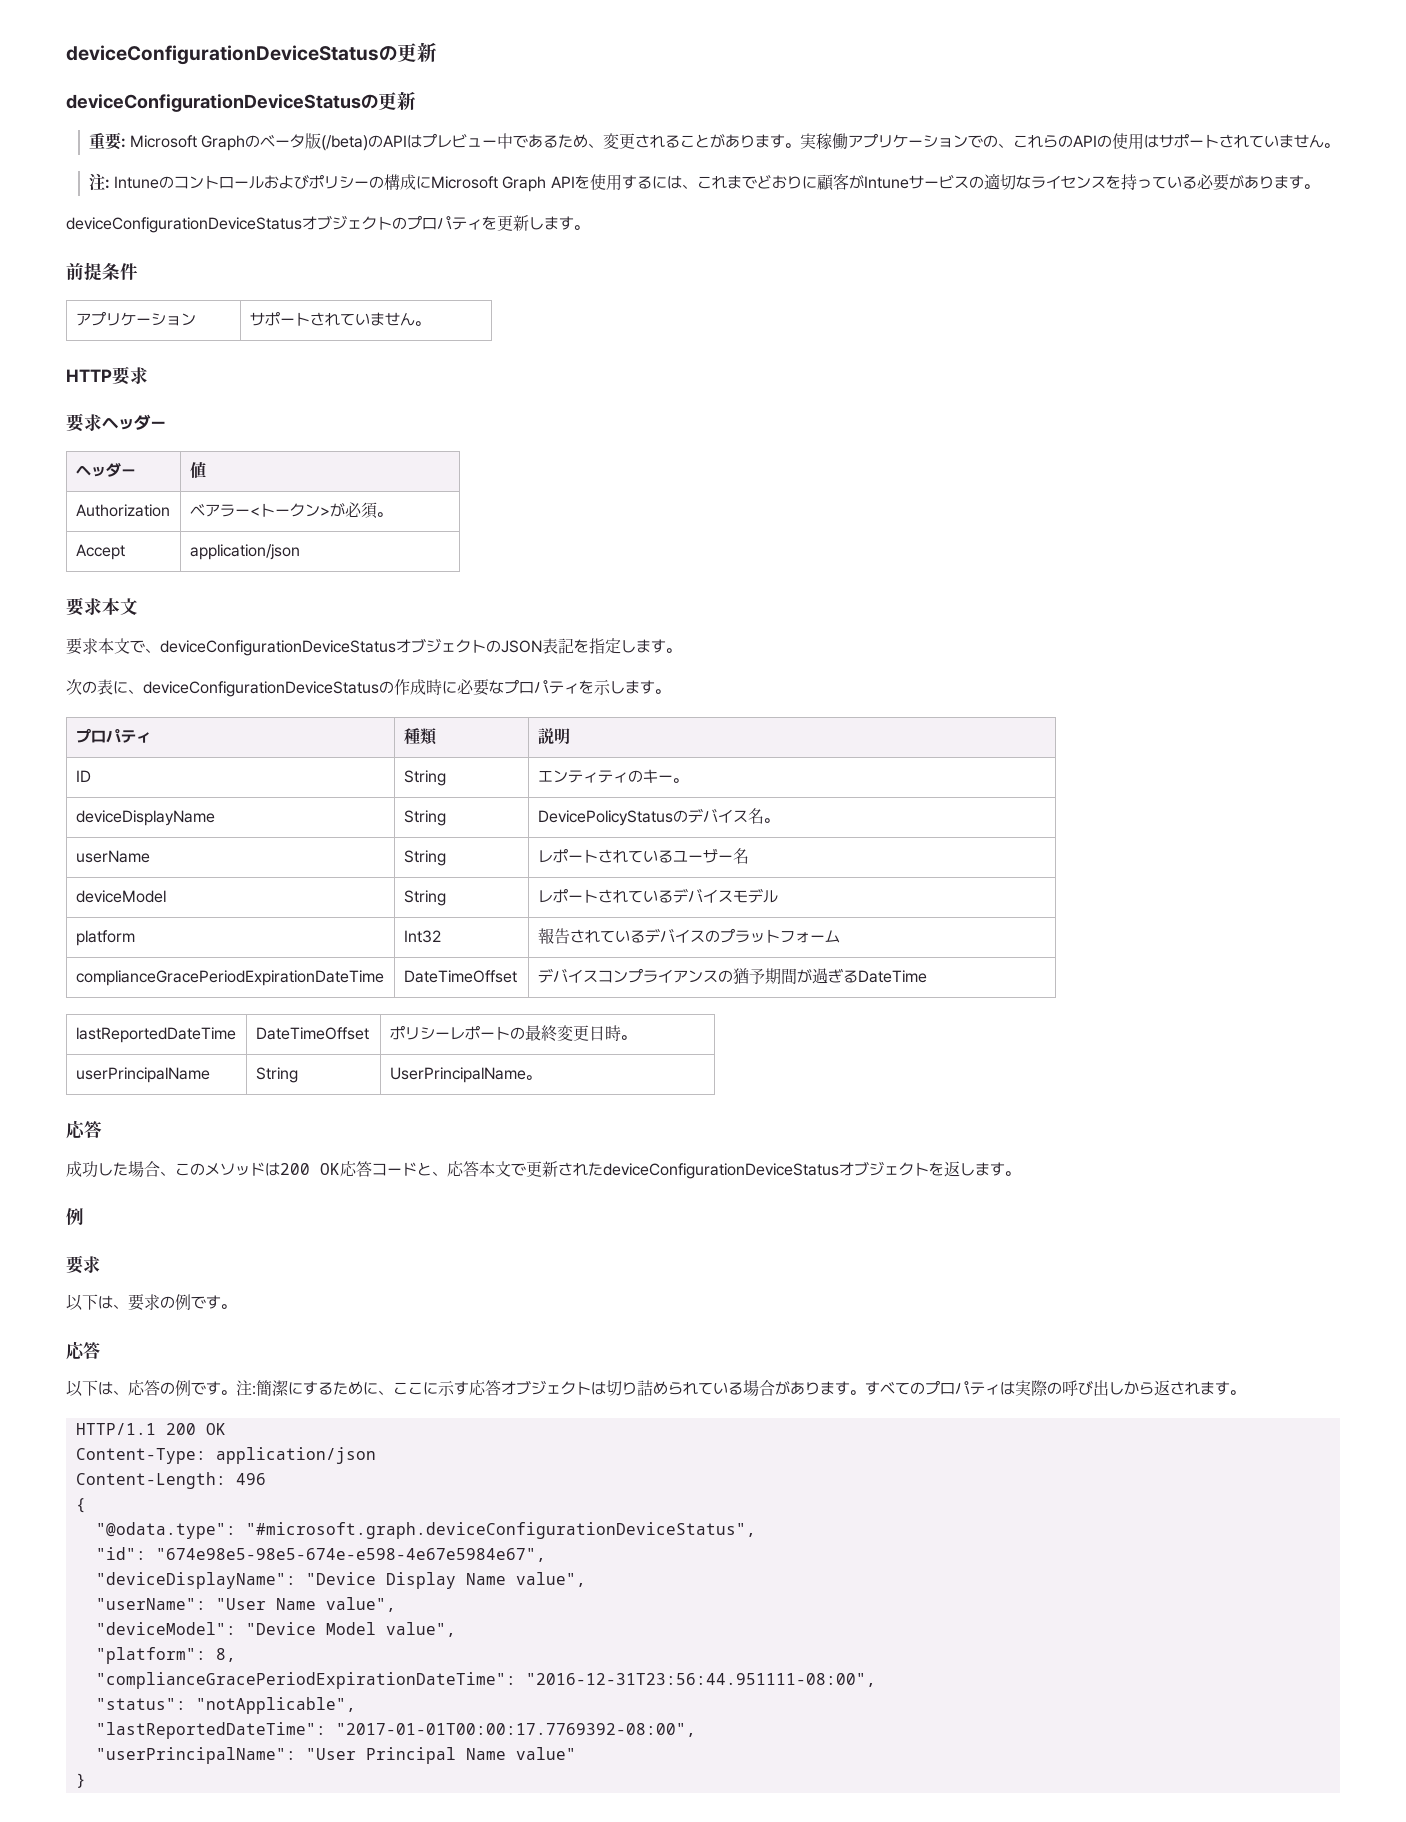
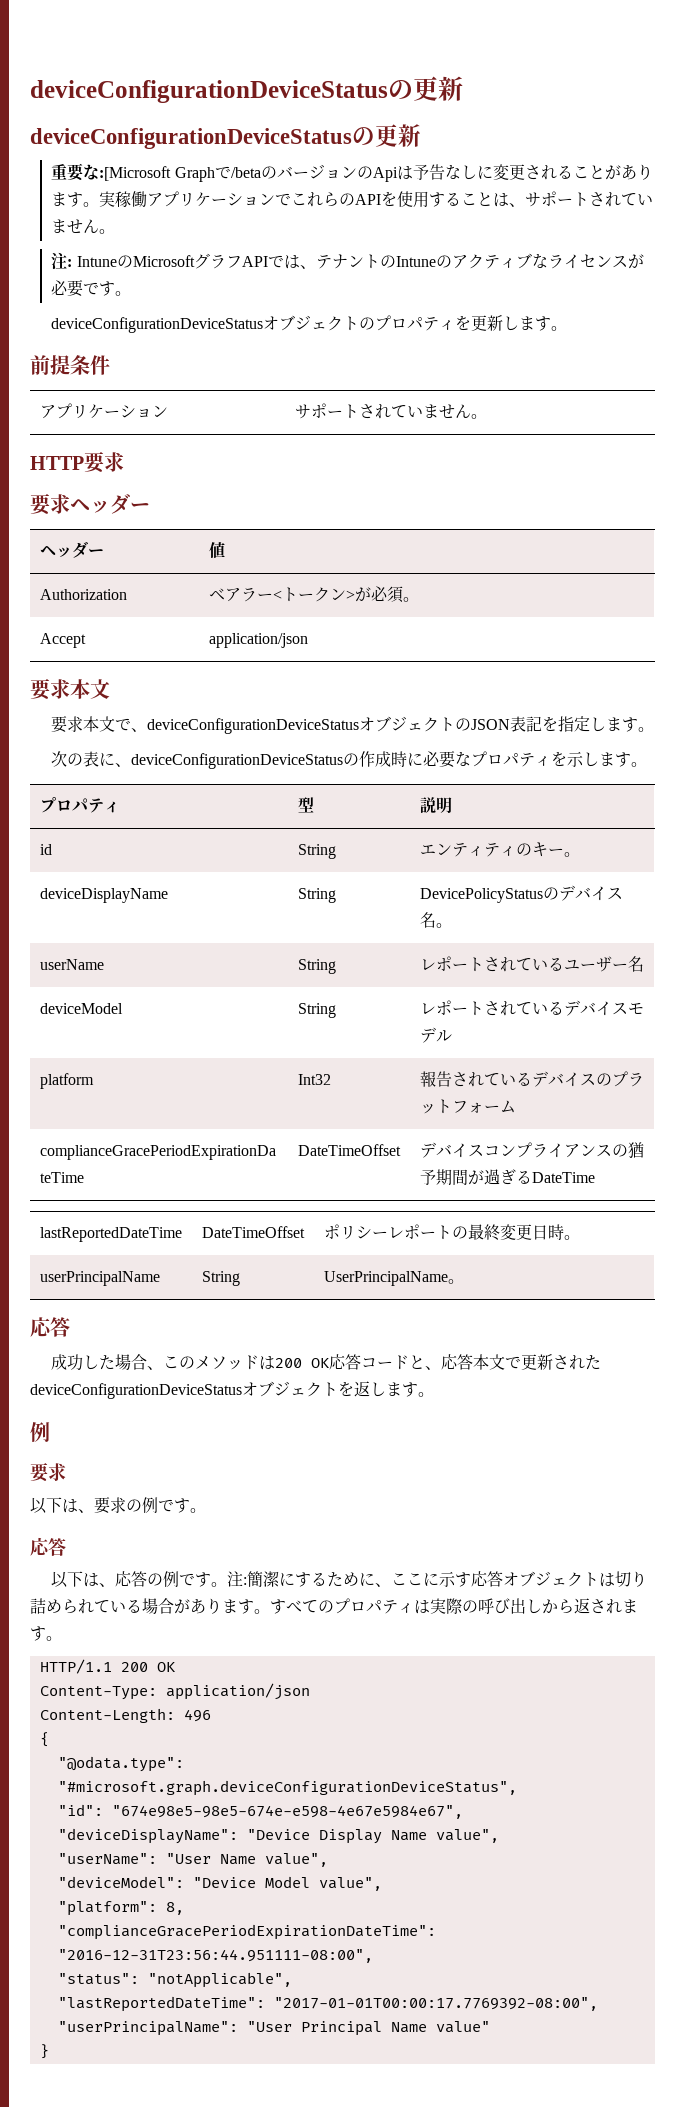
- 重要: Microsoft Graphのベータ版(/beta)のAPIはプレビュー中であるため、変更されることがあります。
+ 重要な:[Microsoft Graphで/betaのバージョンのApiは予告なしに変更されることがあります。
- 実稼働アプリケーションでの、これらのAPIの使用はサポートされていません。
+ 実稼働アプリケーションでこれらのAPIを使用することは、サポートされていません。
- 注: Intuneのコントロールおよびポリシーの構成にMicrosoft Graph APIを使用するには、これまでどおりに顧客がIntuneサービスの適切なライセンスを持っている必要があります。
+ 注: IntuneのMicrosoftグラフAPIでは、テナントのIntuneのアクティブなライセンスが必要です。
- プロパティ | 種類 | 説明
+ プロパティ | 型 | 説明
- ID | String | エンティティのキー。
+ id | String | エンティティのキー。

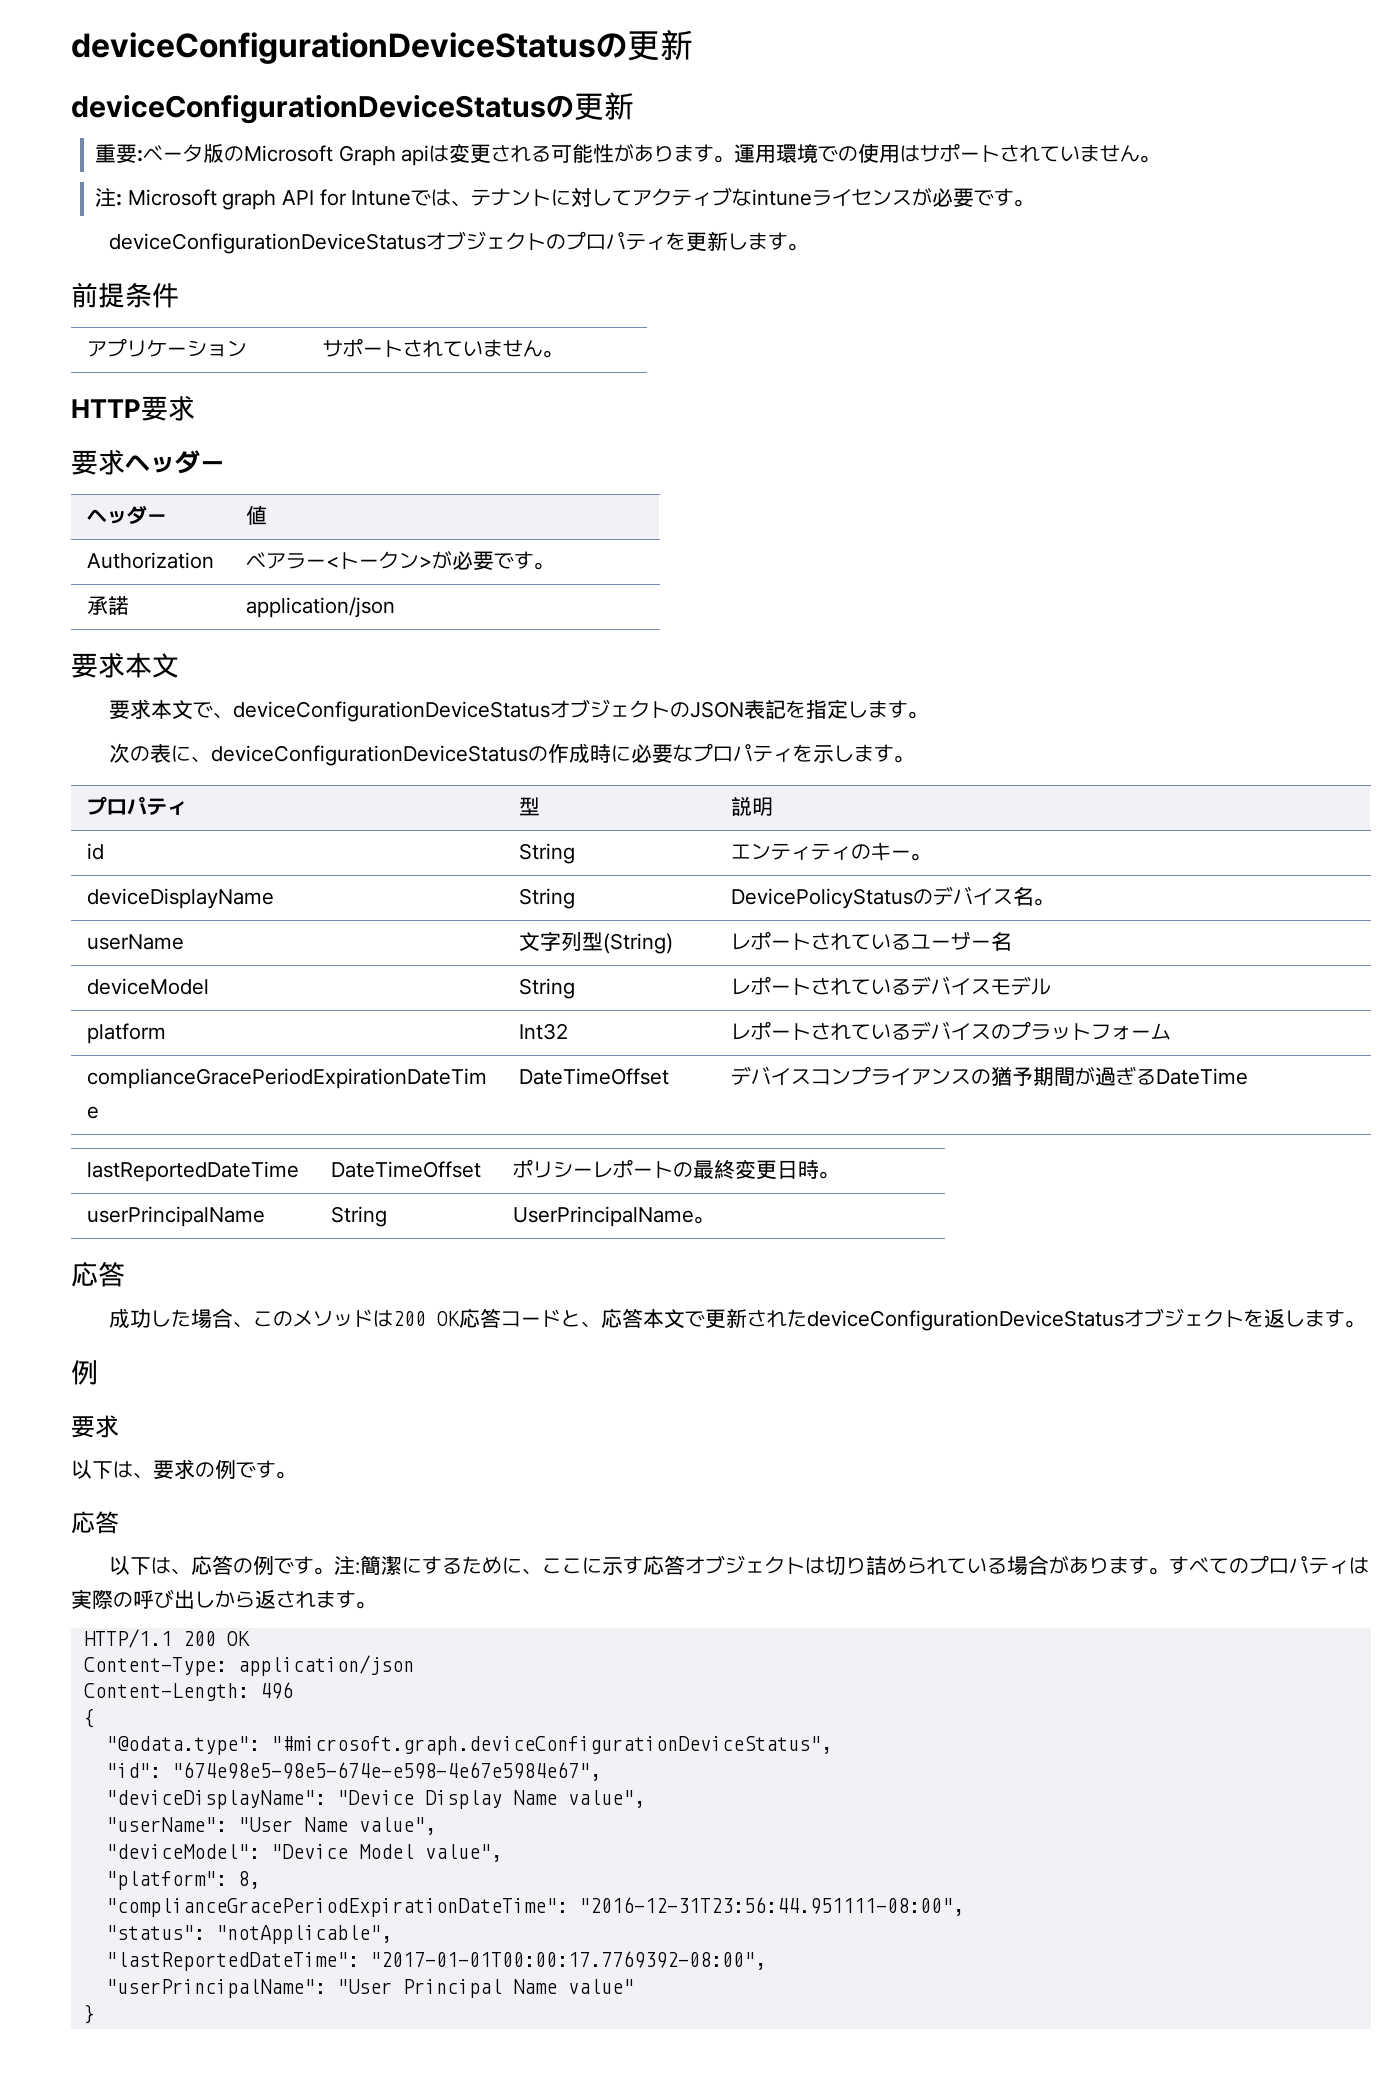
- 重要な:[Microsoft Graphで/betaのバージョンのApiは予告なしに変更されることがあります。実稼働アプリケーションでこれらのAPIを使用することは、サポートされていません。
+ 重要:ベータ版のMicrosoft Graph apiは変更される可能性があります。運用環境での使用はサポートされていません。
- 注: IntuneのMicrosoftグラフAPIでは、テナントのIntuneのアクティブなライセンスが必要です。
+ 注: Microsoft graph API for Intuneでは、テナントに対してアクティブなintuneライセンスが必要です。
- Authorization | ベアラー<トークン>が必須。
- Accept | application/json
+ Authorization | ベアラー<トークン>が必要です。
+ 承諾 | application/json
- userName | String | レポートされているユーザー名
+ userName | 文字列型(String) | レポートされているユーザー名
- platform | Int32 | 報告されているデバイスのプラットフォーム
+ platform | Int32 | レポートされているデバイスのプラットフォーム

